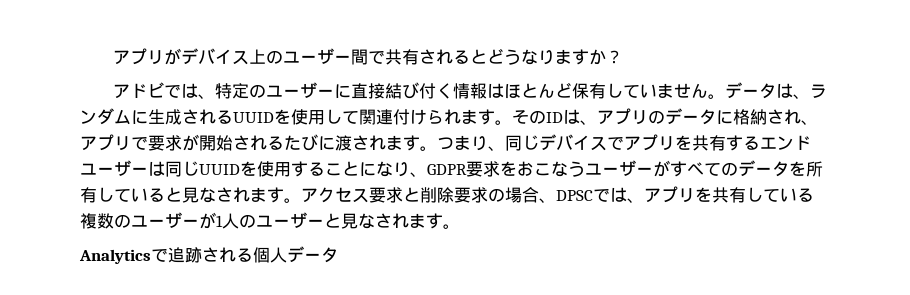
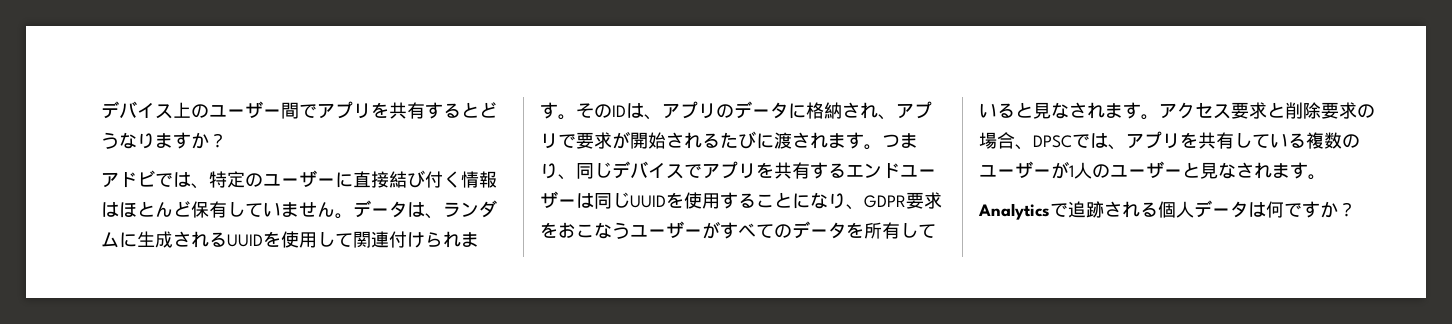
- アプリがデバイス上のユーザー間で共有されるとどうなりますか？
+ デバイス上のユーザー間でアプリを共有するとどうなりますか？
- Analyticsで追跡される個人データ
+ Analyticsで追跡される個人データは何ですか？

